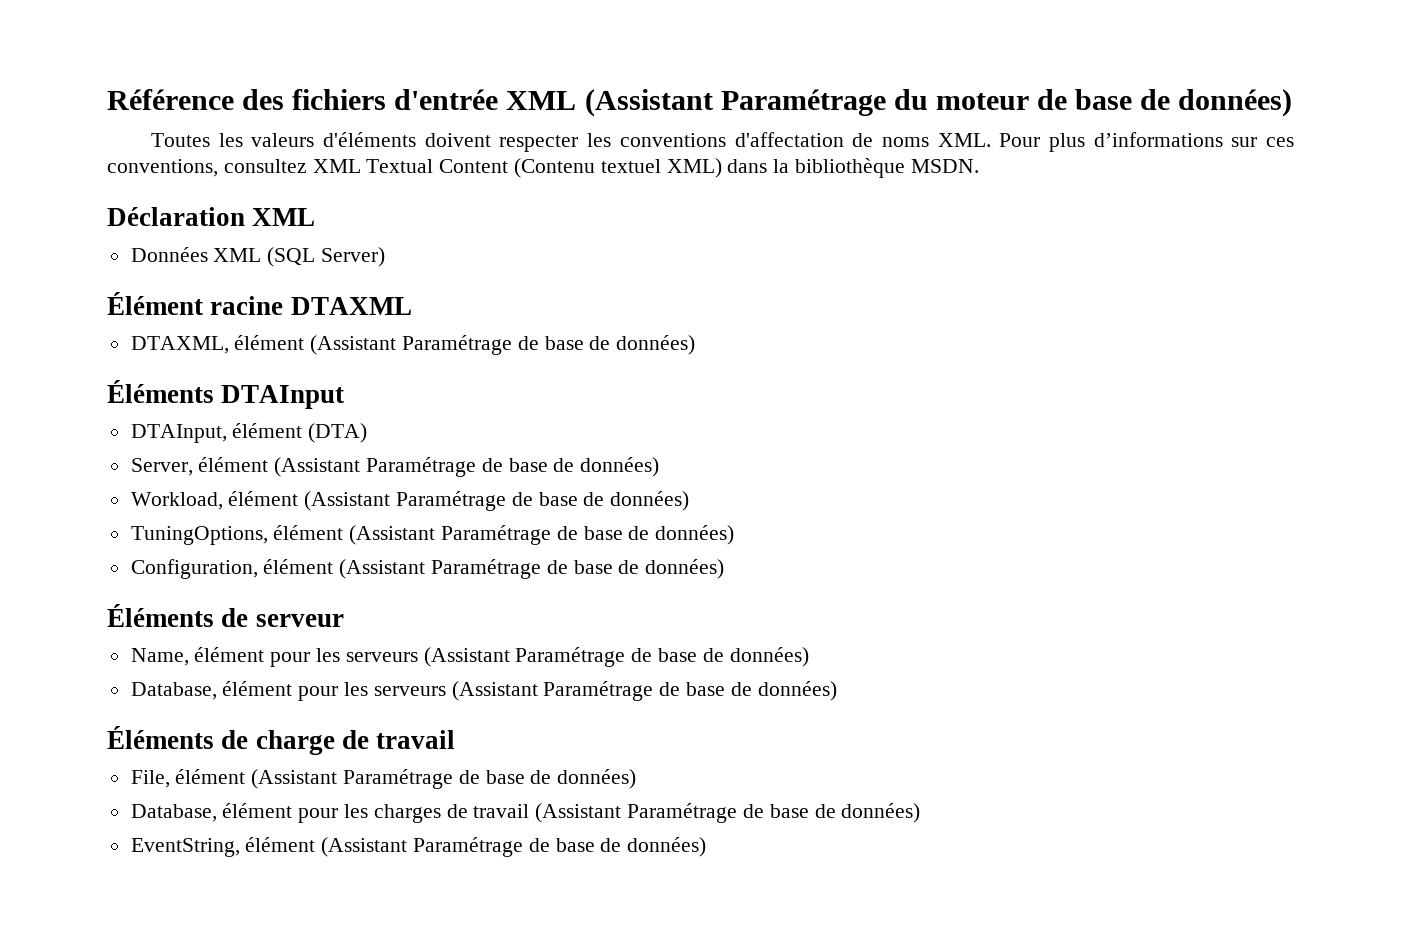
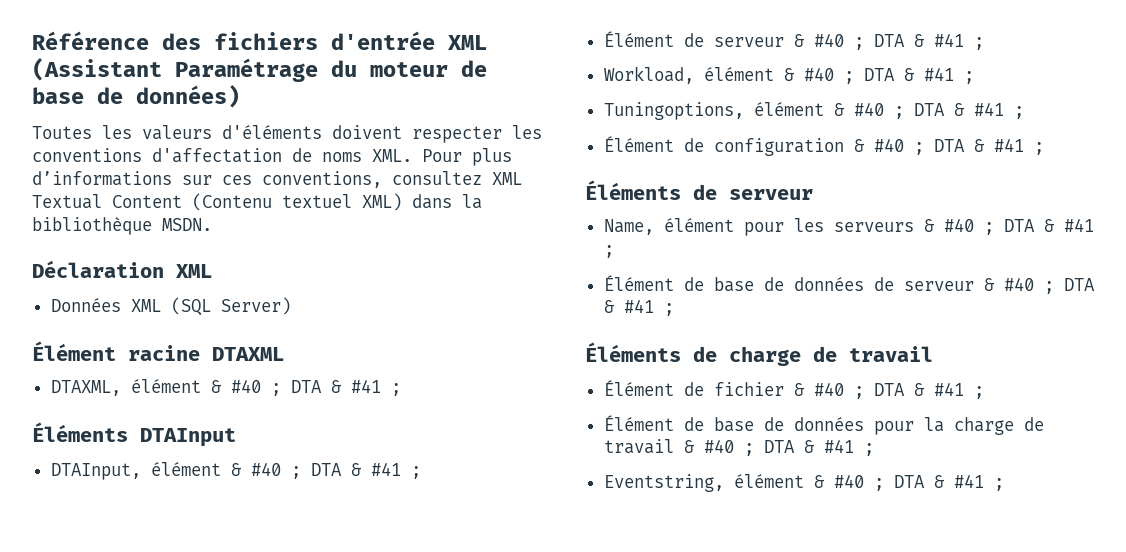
- DTAXML, élément (Assistant Paramétrage de base de données)
+ DTAXML, élément & #40 ; DTA & #41 ;
  Éléments DTAInput
- DTAInput, élément (DTA)
- Server, élément (Assistant Paramétrage de base de données)
- Workload, élément (Assistant Paramétrage de base de données)
- TuningOptions, élément (Assistant Paramétrage de base de données)
- Configuration, élément (Assistant Paramétrage de base de données)
+ DTAInput, élément & #40 ; DTA & #41 ;
+ Élément de serveur & #40 ; DTA & #41 ;
+ Workload, élément & #40 ; DTA & #41 ;
+ Tuningoptions, élément & #40 ; DTA & #41 ;
+ Élément de configuration & #40 ; DTA & #41 ;
- Name, élément pour les serveurs (Assistant Paramétrage de base de données)
- Database, élément pour les serveurs (Assistant Paramétrage de base de données)
+ Name, élément pour les serveurs & #40 ; DTA & #41 ;
+ Élément de base de données de serveur & #40 ; DTA & #41 ;
- File, élément (Assistant Paramétrage de base de données)
- Database, élément pour les charges de travail (Assistant Paramétrage de base de données)
- EventString, élément (Assistant Paramétrage de base de données)
+ Élément de fichier & #40 ; DTA & #41 ;
+ Élément de base de données pour la charge de travail & #40 ; DTA & #41 ;
+ Eventstring, élément & #40 ; DTA & #41 ;

